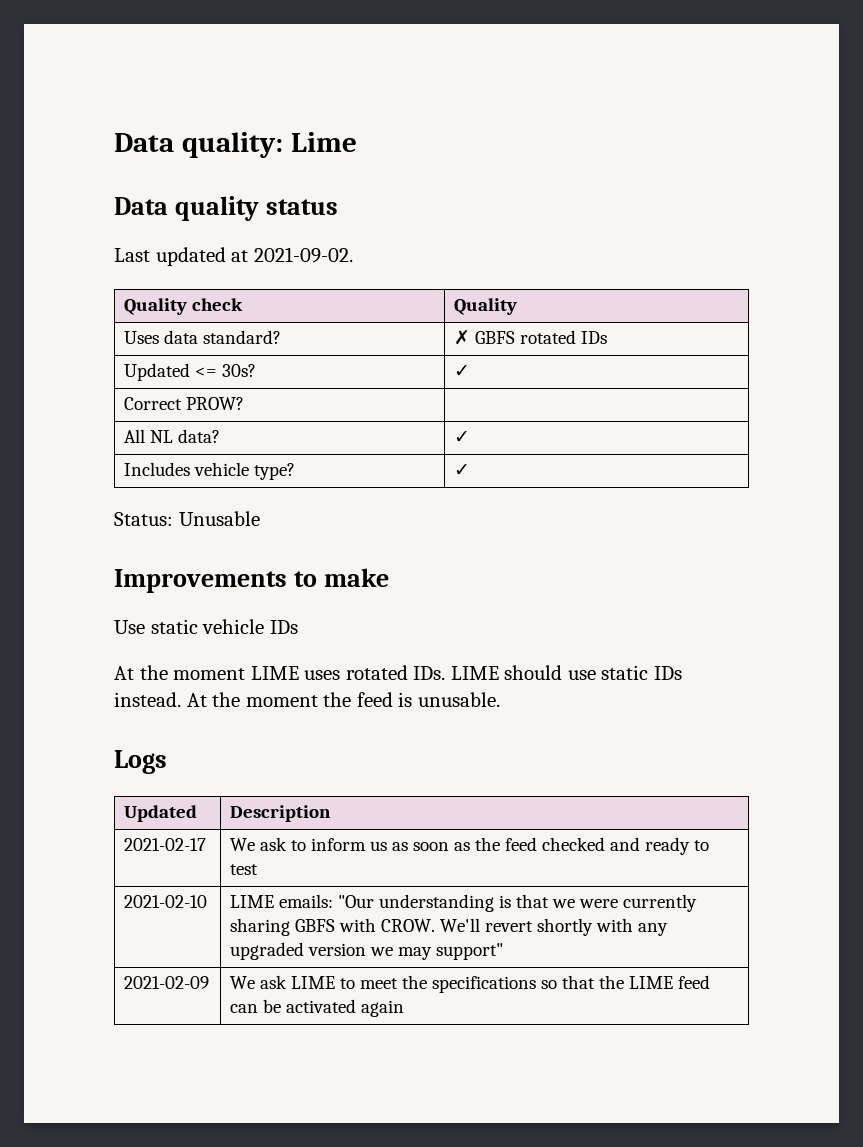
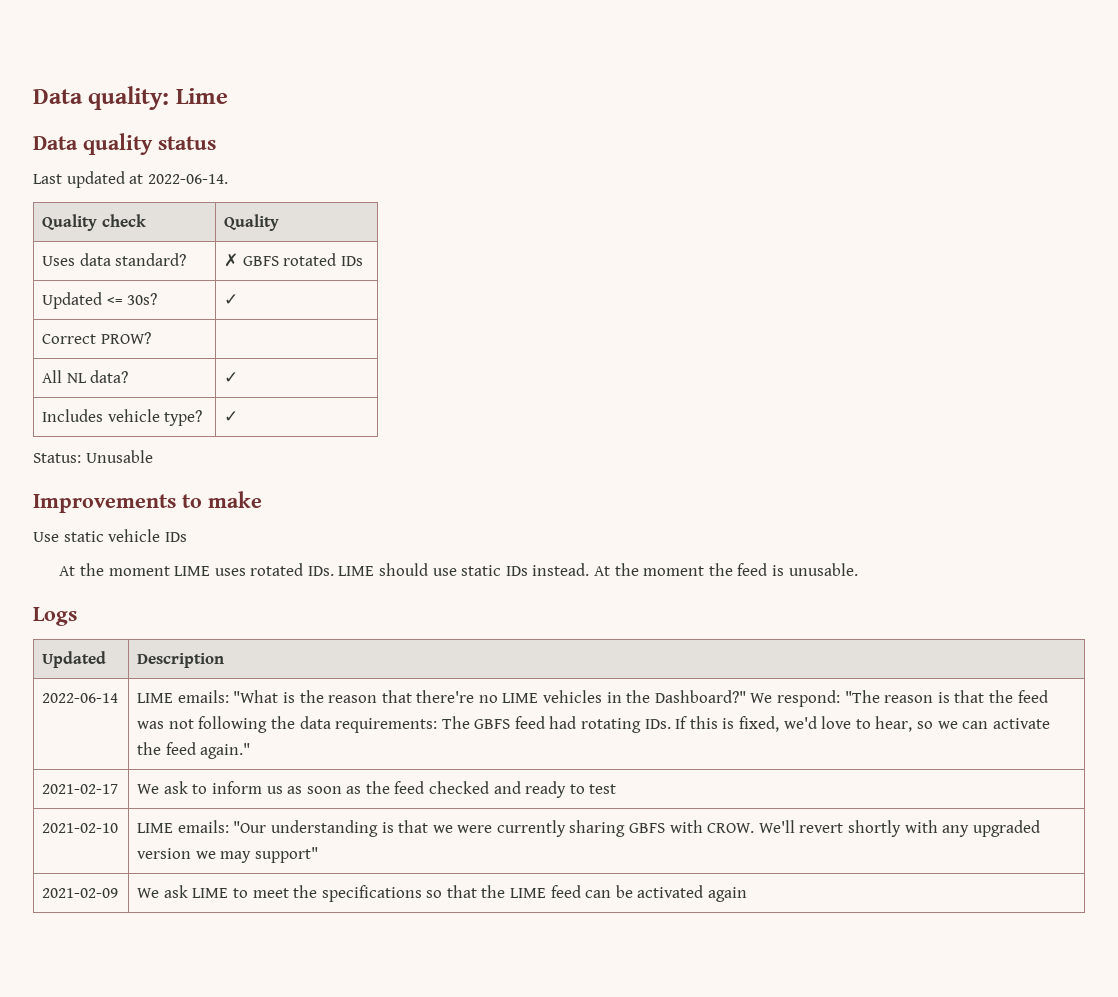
- Last updated at 2021-09-02.
+ Last updated at 2022-06-14.
+ 2022-06-14 | LIME emails: "What is the reason that there're no LIME vehicles in the Dashboard?" We respond: "The reason is that the feed was not following the data requirements: The GBFS feed had rotating IDs. If this is fixed, we'd love to hear, so we can activate the feed again."

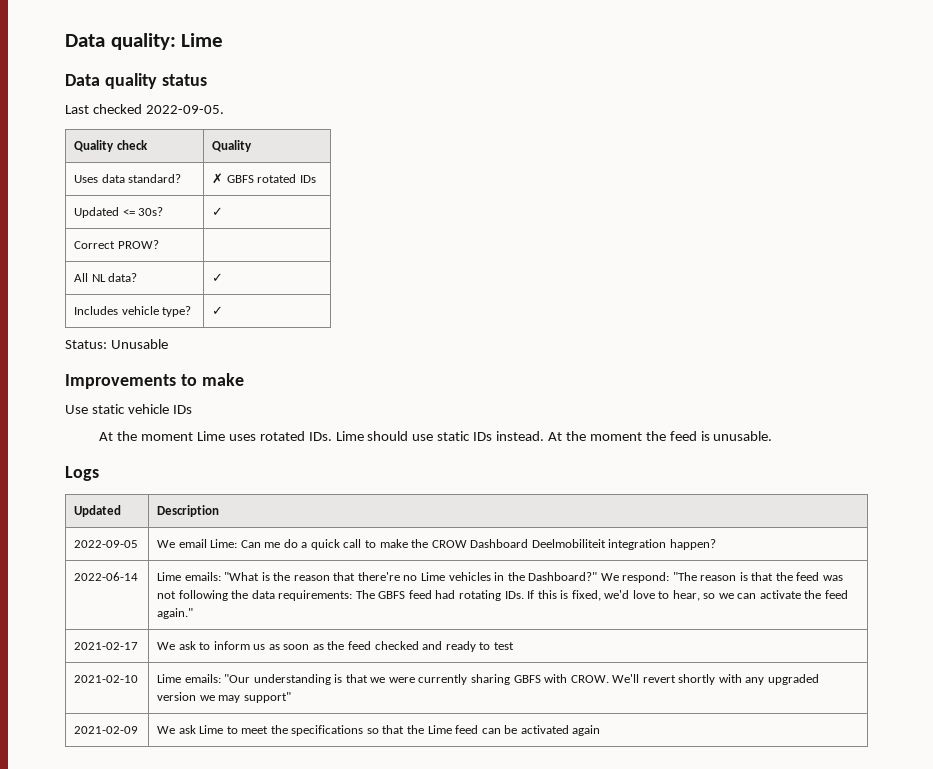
- Last updated at 2022-06-14.
+ Last checked 2022-09-05.
- At the moment LIME uses rotated IDs. LIME should use static IDs instead.
+ At the moment Lime uses rotated IDs. Lime should use static IDs instead.
+ 2022-09-05 | We email Lime: Can me do a quick call to make the CROW Dashboard Deelmobiliteit integration happen?
- LIME emails: "What is the reason that there're no LIME vehicles in the Dashboard?"
+ Lime emails: "What is the reason that there're no Lime vehicles in the Dashboard?"
- 2021-02-10 | LIME emails: "Our understanding is that we were currently sharing GBFS with CROW. We'll revert shortly with any upgraded version we may support"
+ 2021-02-10 | Lime emails: "Our understanding is that we were currently sharing GBFS with CROW. We'll revert shortly with any upgraded version we may support"
- 2021-02-09 | We ask LIME to meet the specifications so that the LIME feed can be activated again
+ 2021-02-09 | We ask Lime to meet the specifications so that the Lime feed can be activated again

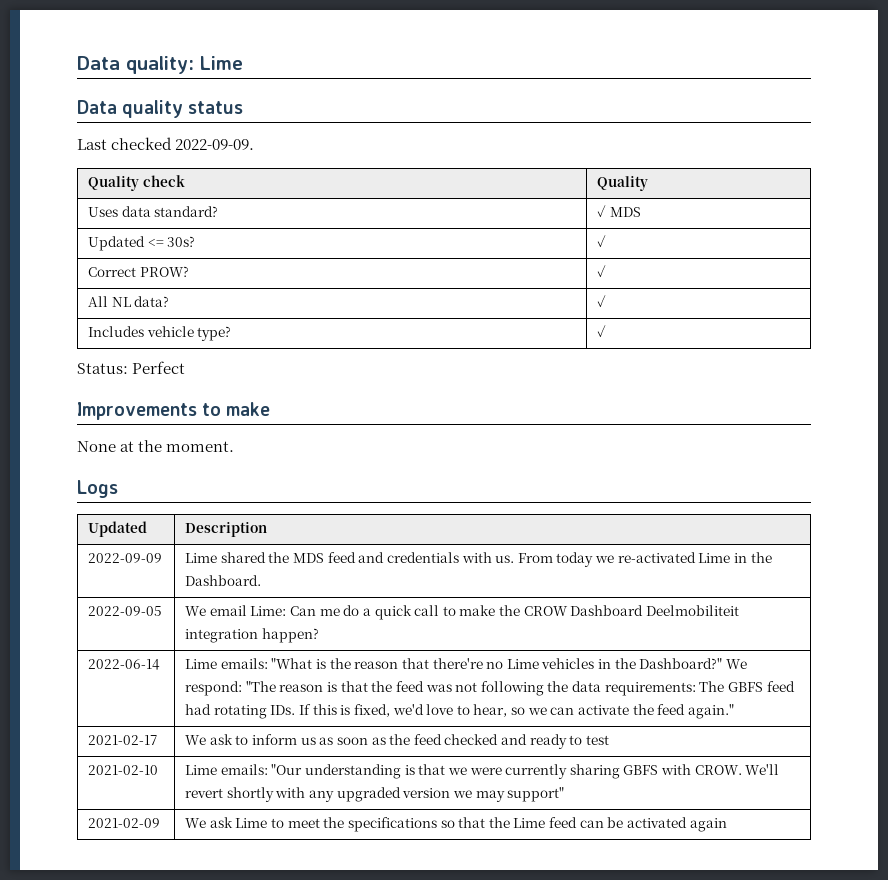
- Last checked 2022-09-05.
+ Last checked 2022-09-09.
- Uses data standard? | ✗ GBFS rotated IDs
+ Uses data standard? | ✓ MDS
- Correct PROW? |
+ Correct PROW? | ✓
- Status: Unusable
+ Status: Perfect
- Use static vehicle IDs
- At the moment Lime uses rotated IDs. Lime should use static IDs instead. At the moment the feed is unusable.
+ None at the moment.
  Logs
  Updated | Description
+ 2022-09-09 | Lime shared the MDS feed and credentials with us. From today we re-activated Lime in the Dashboard.

